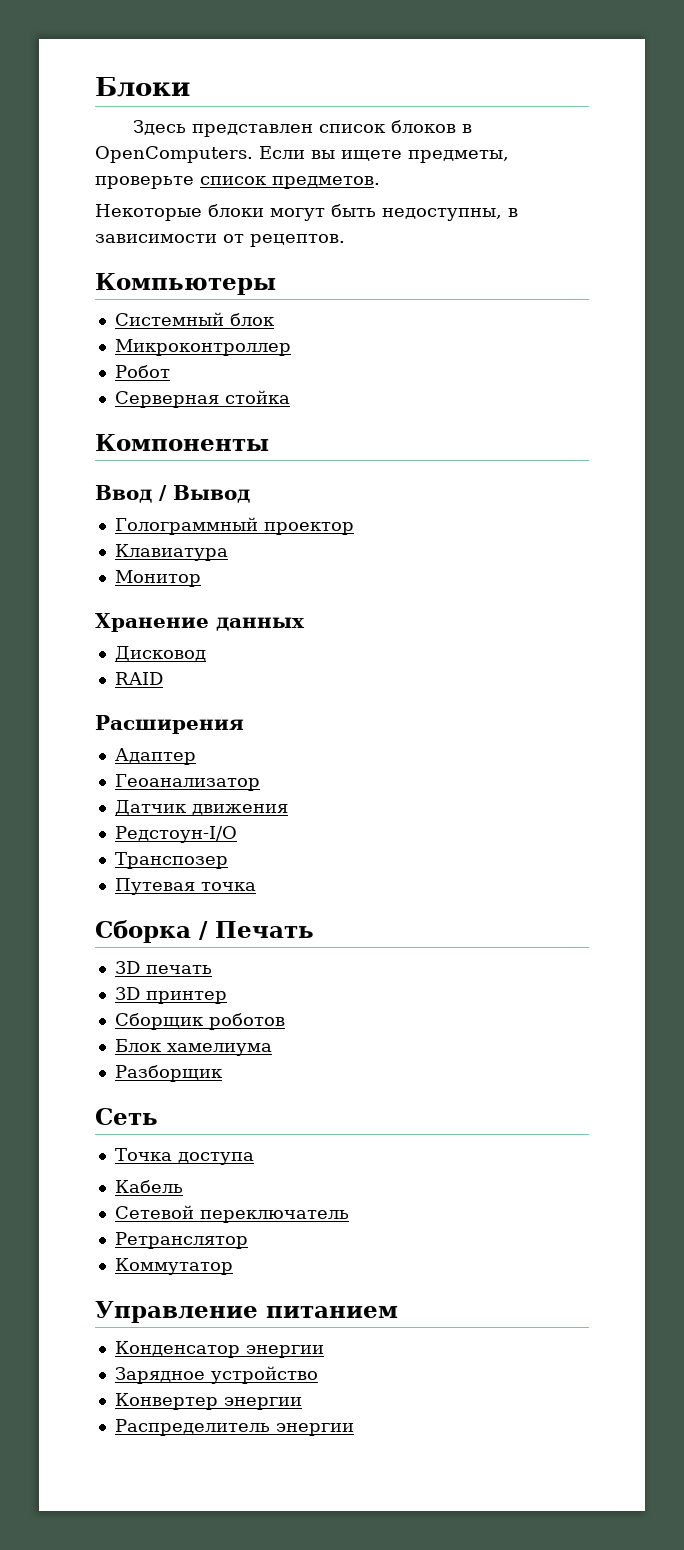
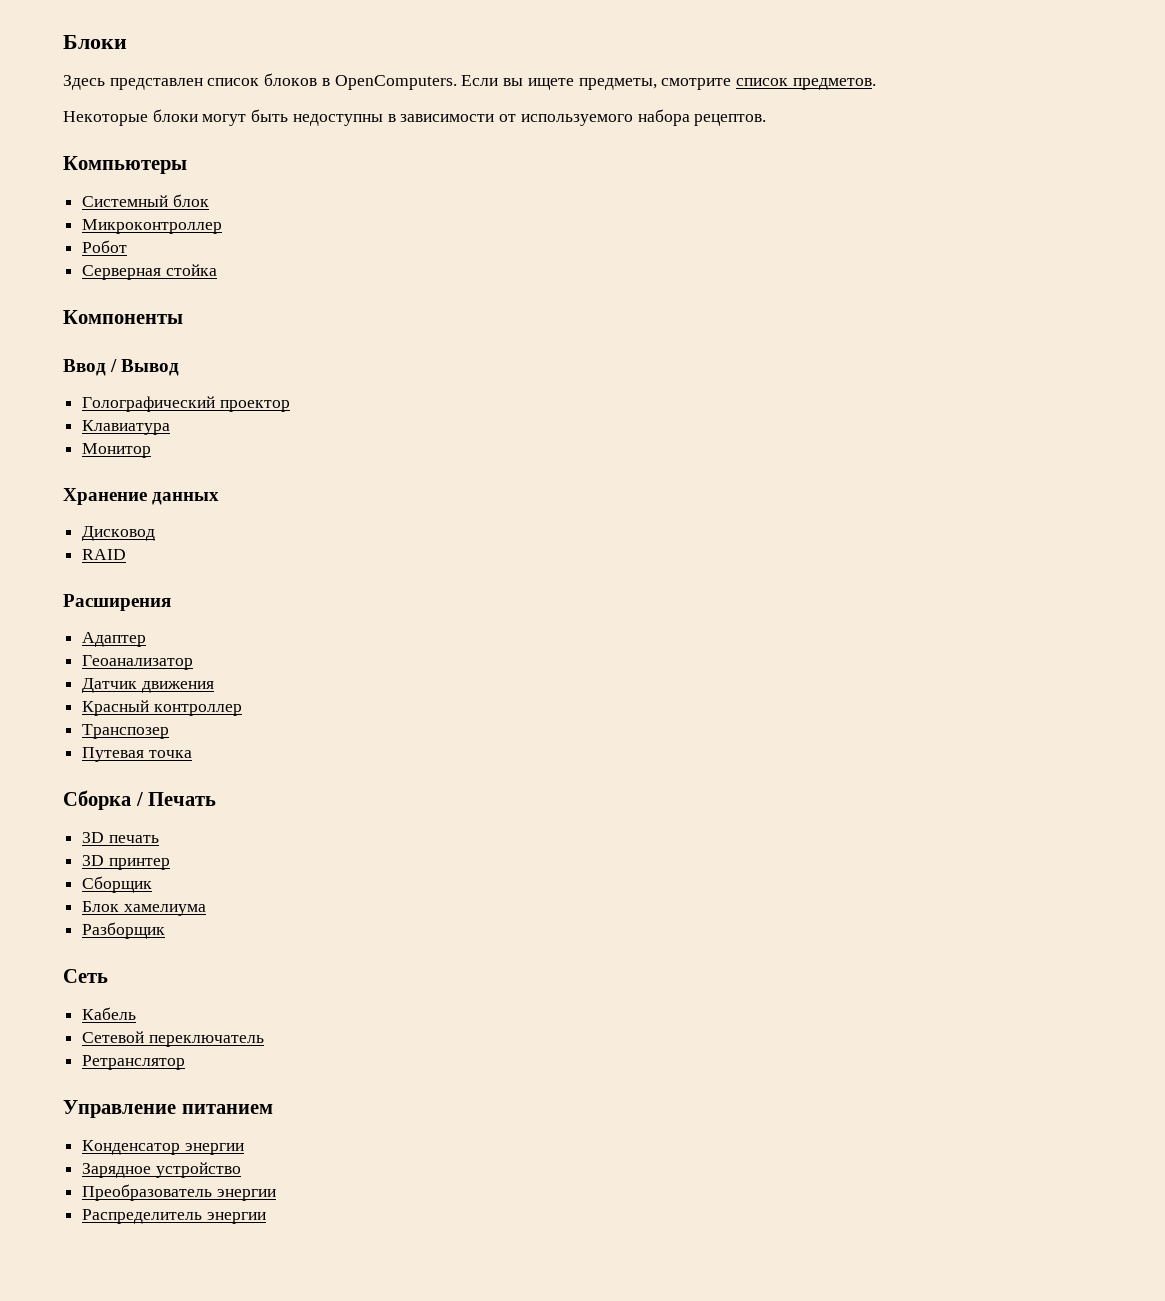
- Если вы ищете предметы, проверьте список предметов.
+ Если вы ищете предметы, смотрите список предметов.
- Некоторые блоки могут быть недоступны, в зависимости от рецептов.
+ Некоторые блоки могут быть недоступны в зависимости от используемого набора рецептов.
- Голограммный проектор
+ Голографический проектор
- Редстоун-I/O
+ Красный контроллер
- Сборщик роботов
+ Сборщик
- Точка доступа
- Коммутатор
- Конвертер энергии
+ Преобразователь энергии

